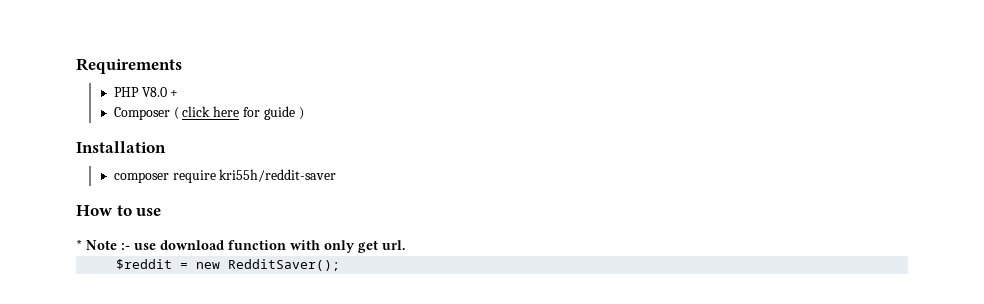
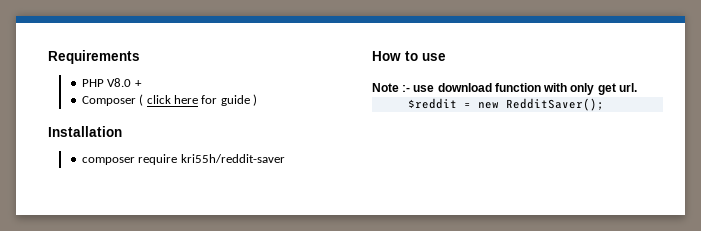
- * Note :- use download function with only get url.
+ Note :- use download function with only get url.

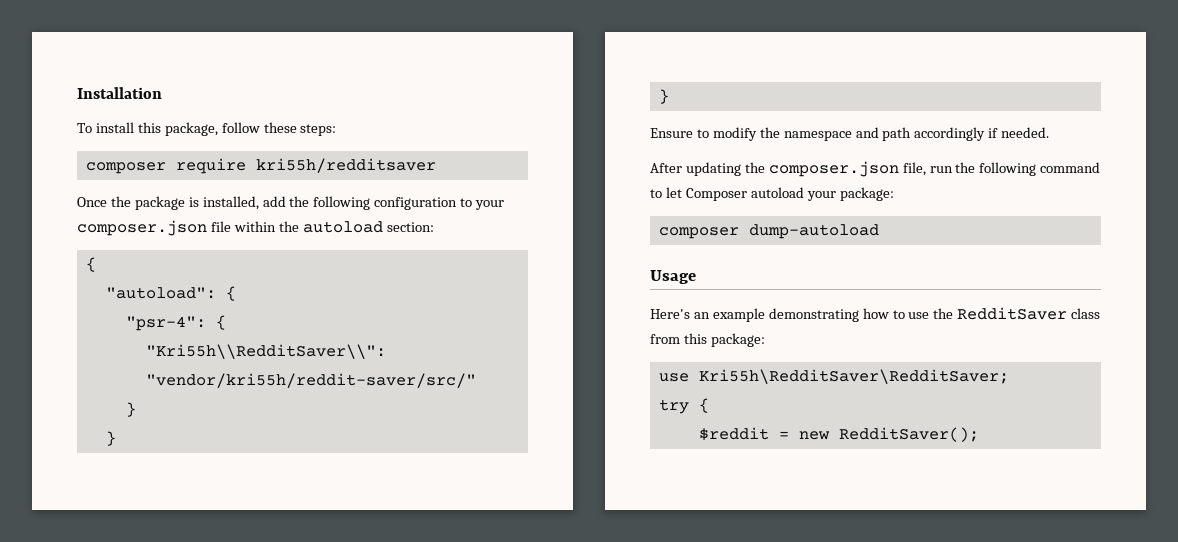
- Requirements
- PHP V8.0 +
- Composer ( click here for guide )
  Installation
- composer require kri55h/reddit-saver
- How to use
- Note :- use download function with only get url.
+ To install this package, follow these steps:
+ composer require kri55h/redditsaver
+ Once the package is installed, add the following configuration to your composer.json file within the autoload section:
+ {
+ "autoload": {
+ "psr-4": {
+ "Kri55h\\RedditSaver\\": "vendor/kri55h/reddit-saver/src/"
+ }
+ }
+ }
+ Ensure to modify the namespace and path accordingly if needed.
+ After updating the composer.json file, run the following command to let Composer autoload your package:
+ composer dump-autoload
+ Usage
+ Here's an example demonstrating how to use the RedditSaver class from this package:
+ use Kri55h\RedditSaver\RedditSaver;
+ try {

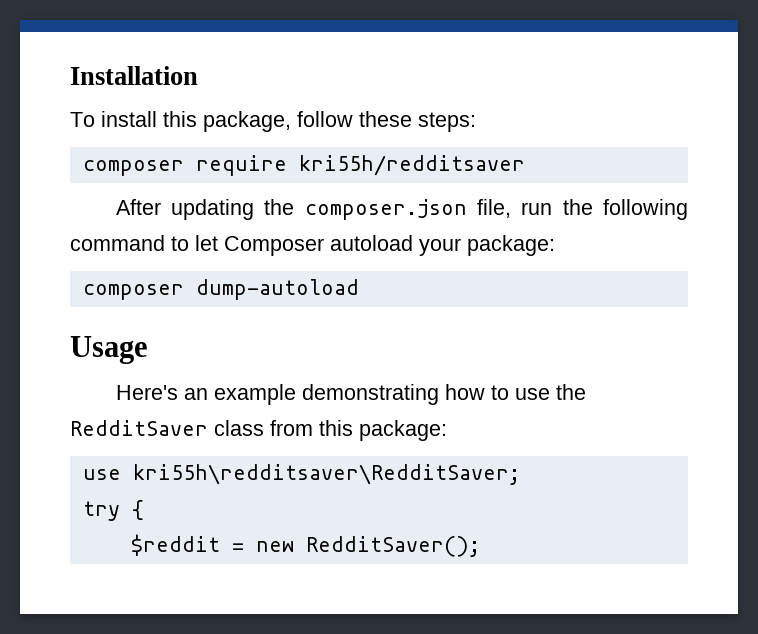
- Once the package is installed, add the following configuration to your composer.json file within the autoload section:
- {
- "autoload": {
- "psr-4": {
- "Kri55h\\RedditSaver\\": "vendor/kri55h/reddit-saver/src/"
- }
- }
- }
- Ensure to modify the namespace and path accordingly if needed.
- use Kri55h\RedditSaver\RedditSaver;
+ use kri55h\redditsaver\RedditSaver;

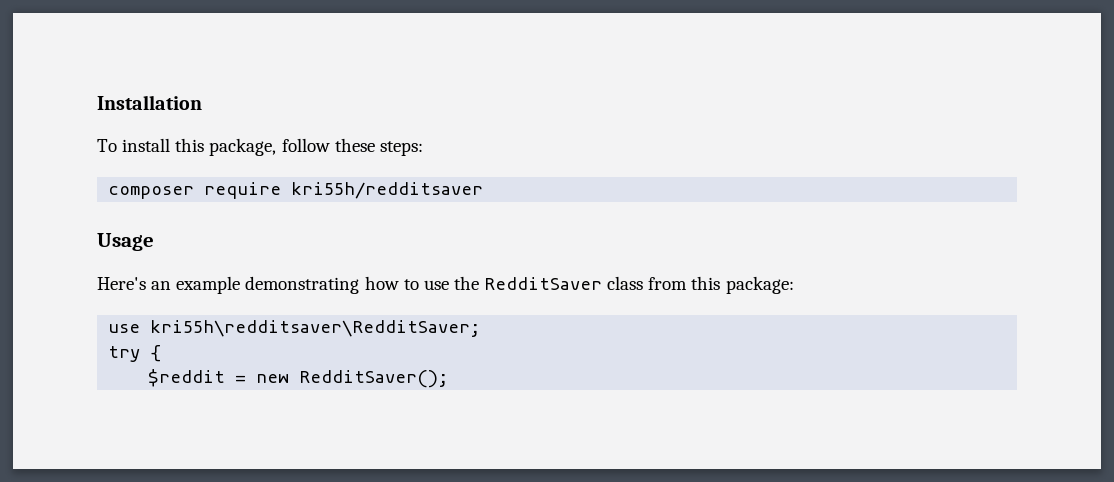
- After updating the composer.json file, run the following command to let Composer autoload your package:
- composer dump-autoload

